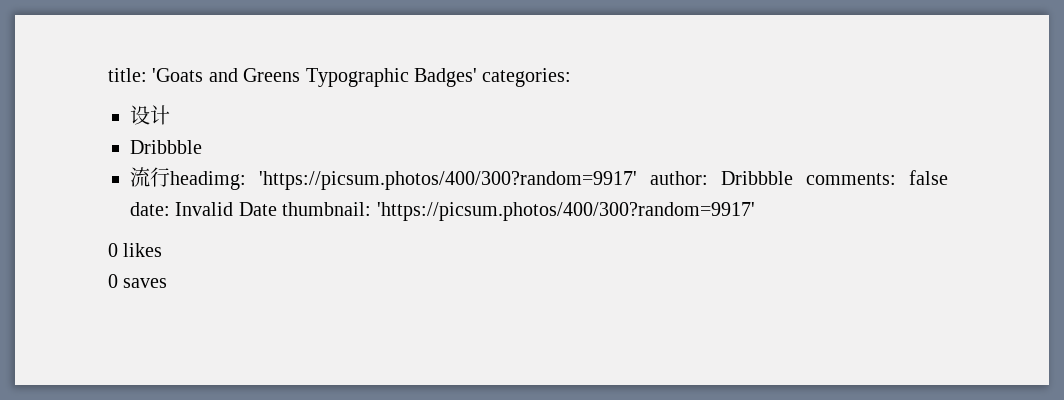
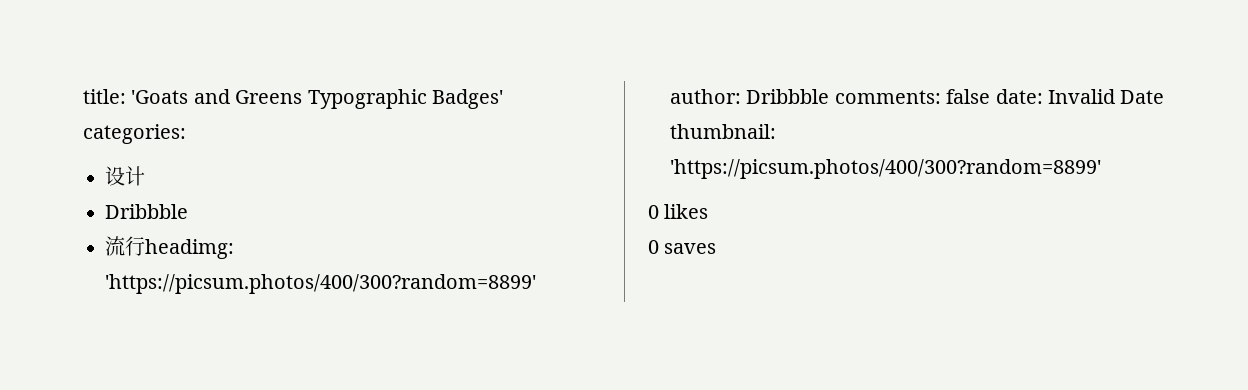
- 流行headimg: 'https://picsum.photos/400/300?random=9917' author: Dribbble comments: false date: Invalid Date thumbnail: 'https://picsum.photos/400/300?random=9917'
+ 流行headimg: 'https://picsum.photos/400/300?random=8899' author: Dribbble comments: false date: Invalid Date thumbnail: 'https://picsum.photos/400/300?random=8899'

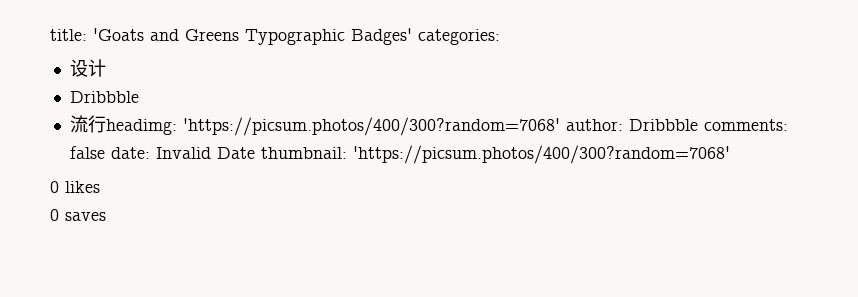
- 流行headimg: 'https://picsum.photos/400/300?random=8899' author: Dribbble comments: false date: Invalid Date thumbnail: 'https://picsum.photos/400/300?random=8899'
+ 流行headimg: 'https://picsum.photos/400/300?random=7068' author: Dribbble comments: false date: Invalid Date thumbnail: 'https://picsum.photos/400/300?random=7068'

